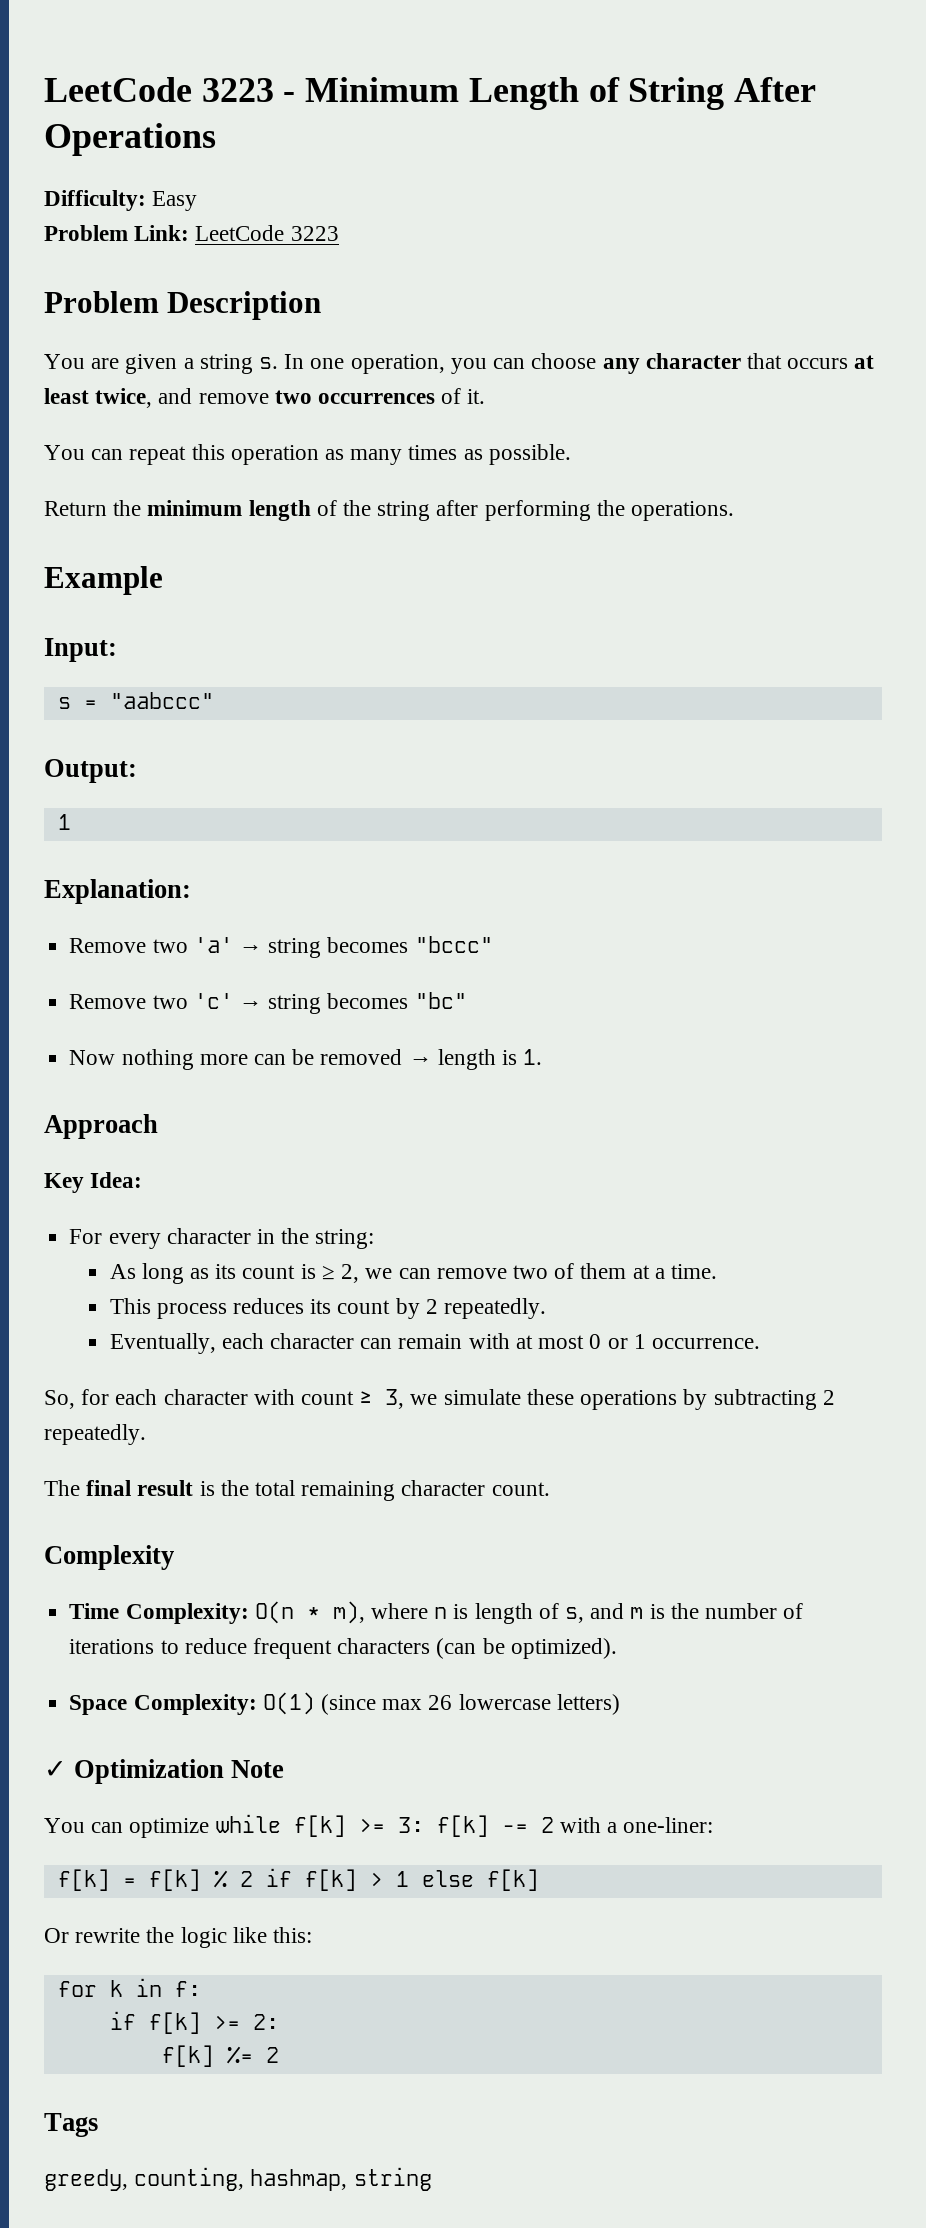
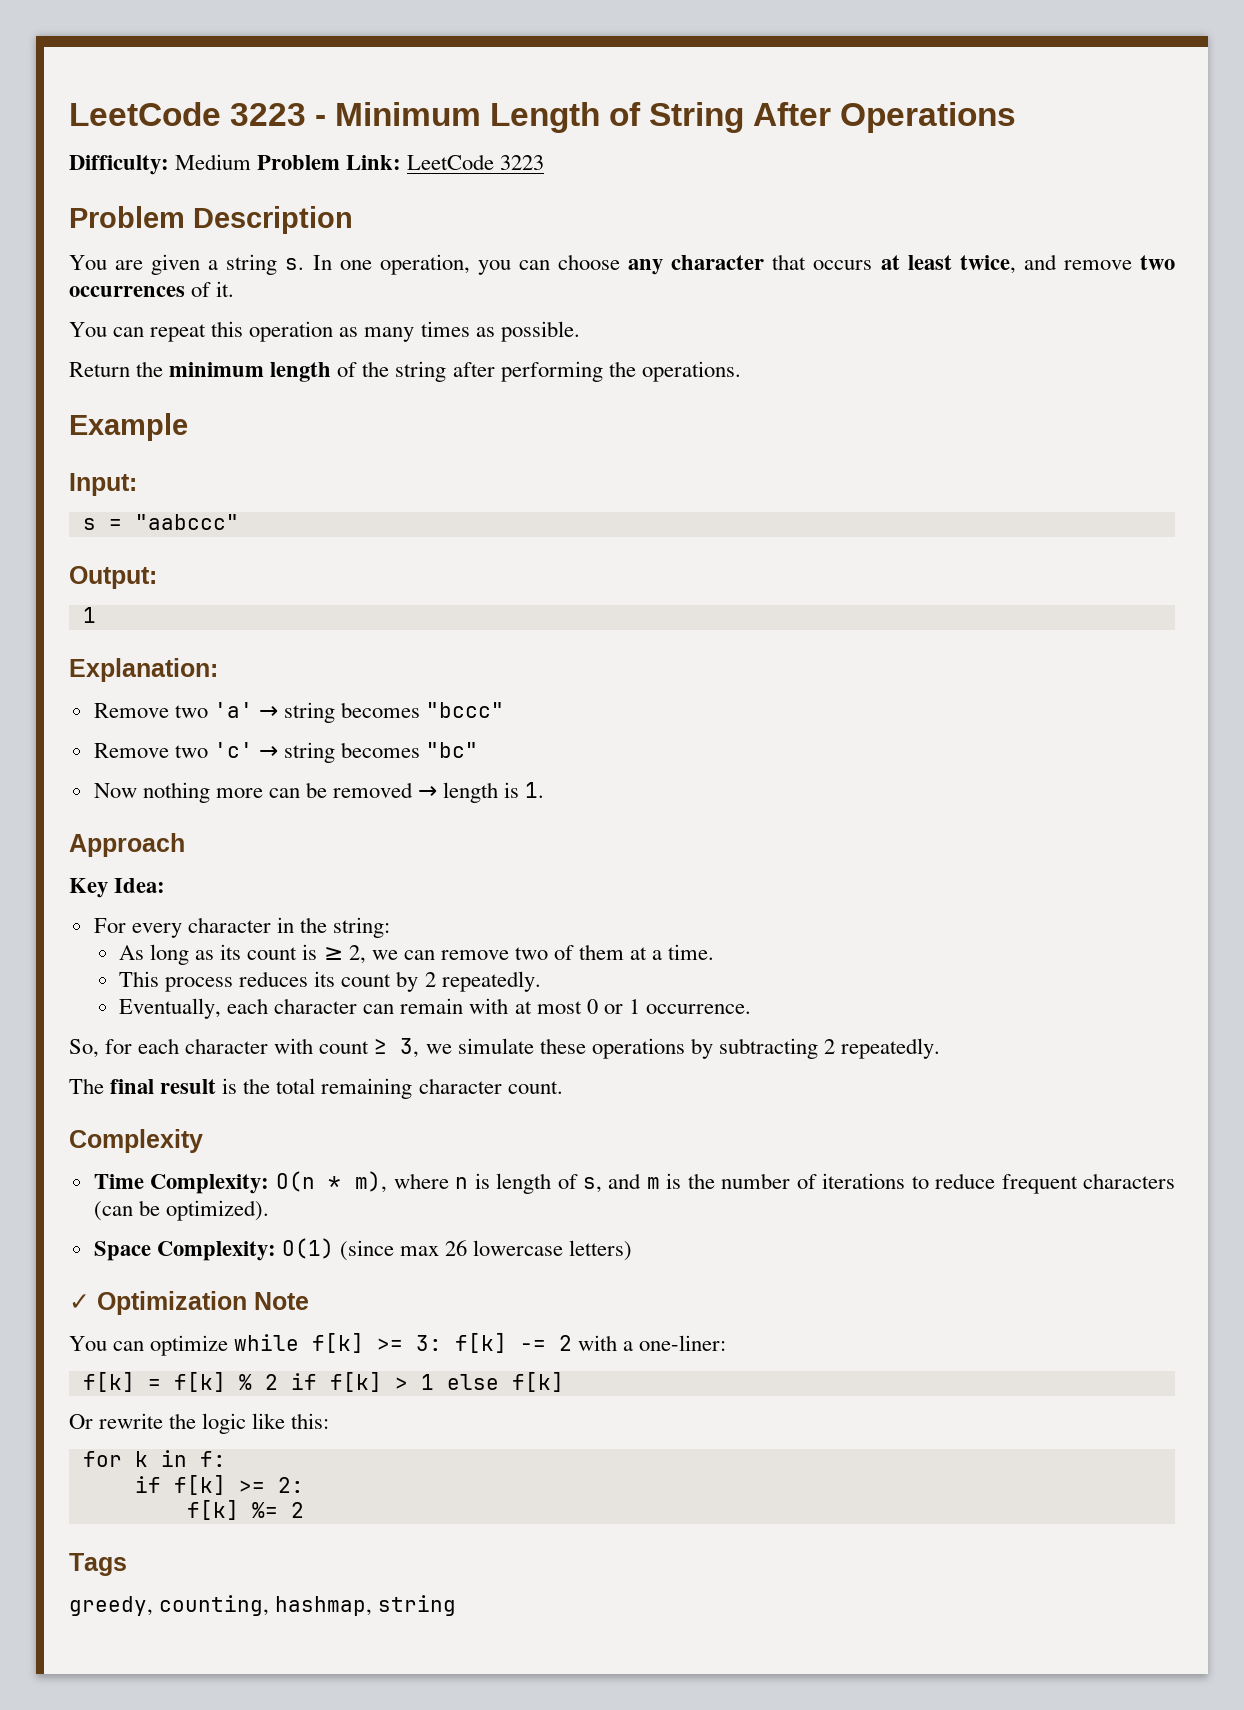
- Difficulty: Easy
- Problem Link: LeetCode 3223
+ Difficulty: Medium Problem Link: LeetCode 3223

